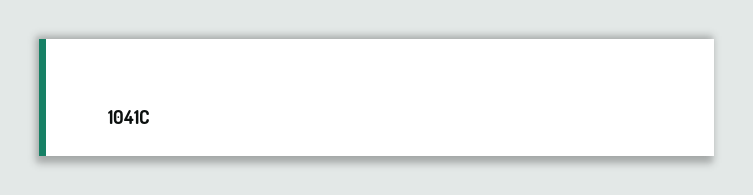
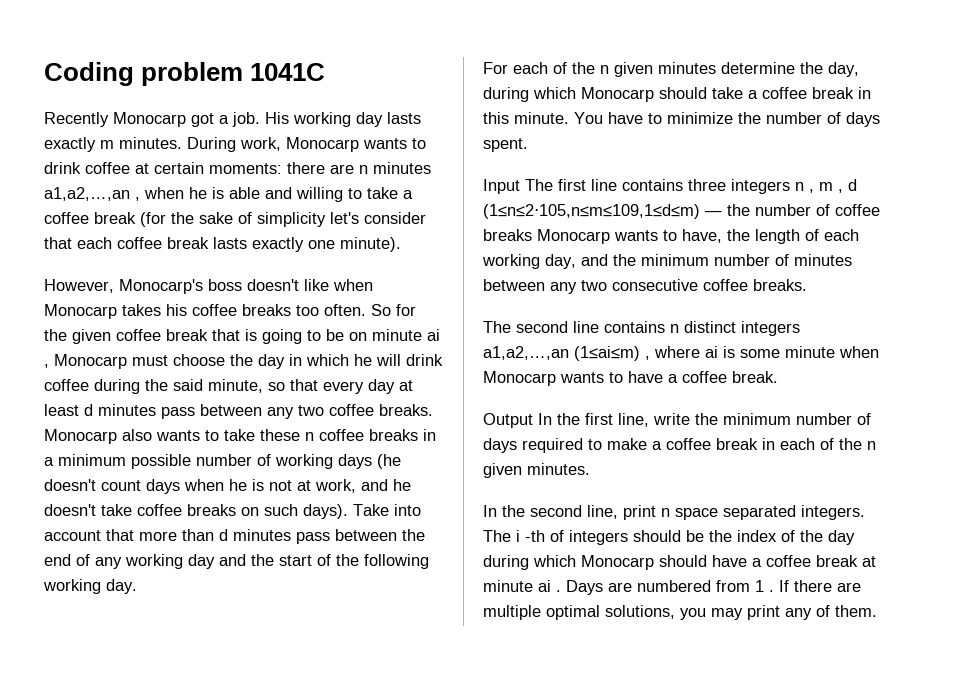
- 1041C
+ Coding problem 1041C
+ Recently Monocarp got a job. His working day lasts exactly m minutes. During work, Monocarp wants to drink coffee at certain moments: there are n minutes a1,a2,…,an , when he is able and willing to take a coffee break (for the sake of simplicity let's consider that each coffee break lasts exactly one minute).
+ However, Monocarp's boss doesn't like when Monocarp takes his coffee breaks too often. So for the given coffee break that is going to be on minute ai , Monocarp must choose the day in which he will drink coffee during the said minute, so that every day at least d minutes pass between any two coffee breaks. Monocarp also wants to take these n coffee breaks in a minimum possible number of working days (he doesn't count days when he is not at work, and he doesn't take coffee breaks on such days). Take into account that more than d minutes pass between the end of any working day and the start of the following working day.
+ For each of the n given minutes determine the day, during which Monocarp should take a coffee break in this minute. You have to minimize the number of days spent.
+ Input The first line contains three integers n , m , d (1≤n≤2⋅105,n≤m≤109,1≤d≤m) — the number of coffee breaks Monocarp wants to have, the length of each working day, and the minimum number of minutes between any two consecutive coffee breaks.
+ The second line contains n distinct integers a1,a2,…,an (1≤ai≤m) , where ai is some minute when Monocarp wants to have a coffee break.
+ Output In the first line, write the minimum number of days required to make a coffee break in each of the n given minutes.
+ In the second line, print n space separated integers. The i -th of integers should be the index of the day during which Monocarp should have a coffee break at minute ai . Days are numbered from 1 . If there are multiple optimal solutions, you may print any of them.

